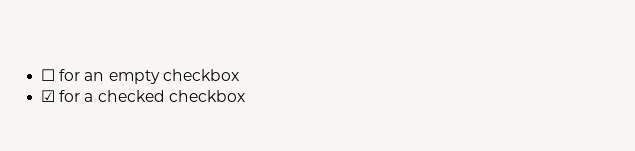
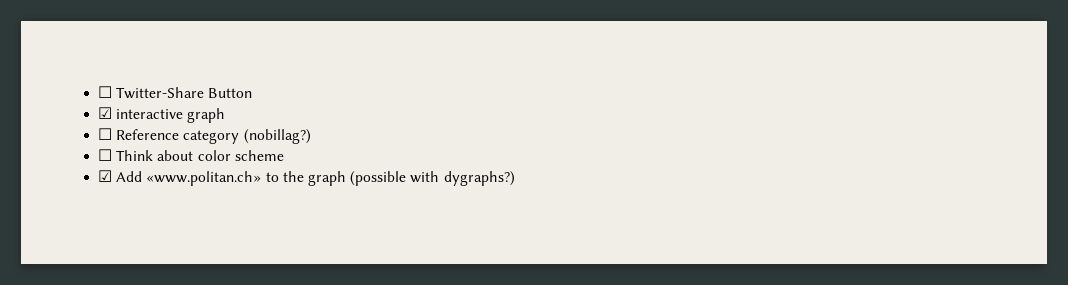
- ☐ for an empty checkbox
- ☑ for a checked checkbox
+ ☐ Twitter-Share Button
+ ☑ interactive graph
+ ☐ Reference category (nobillag?)
+ ☐ Think about color scheme
+ ☑ Add «www.politan.ch» to the graph (possible with dygraphs?)

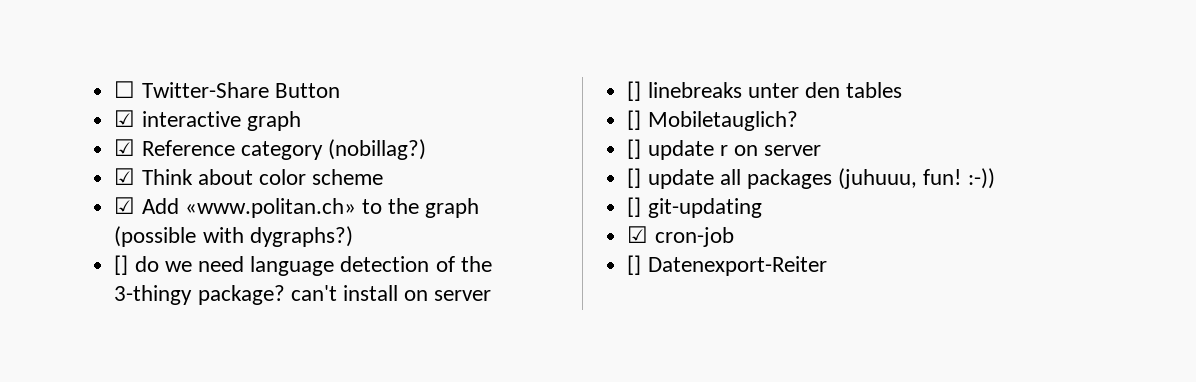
- ☐ Reference category (nobillag?)
+ ☑ Reference category (nobillag?)
- ☐ Think about color scheme
+ ☑ Think about color scheme
+ [] do we need language detection of the 3-thingy package? can't install on server
+ [] linebreaks unter den tables
+ [] Mobiletauglich?
+ [] update r on server
+ [] update all packages (juhuuu, fun! :-))
+ [] git-updating
+ ☑ cron-job
+ [] Datenexport-Reiter

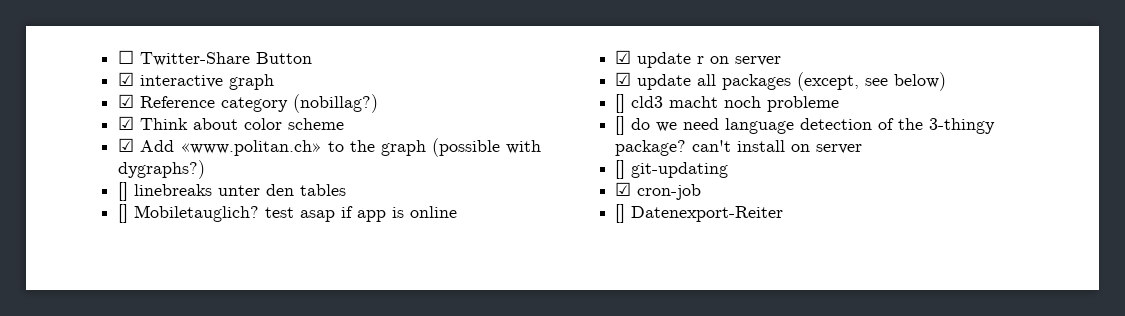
+ [] linebreaks unter den tables
+ [] Mobiletauglich? test asap if app is online
+ ☑ update r on server
+ ☑ update all packages (except, see below)
+ [] cld3 macht noch probleme
- [] linebreaks unter den tables
- [] Mobiletauglich?
- [] update r on server
- [] update all packages (juhuuu, fun! :-))

